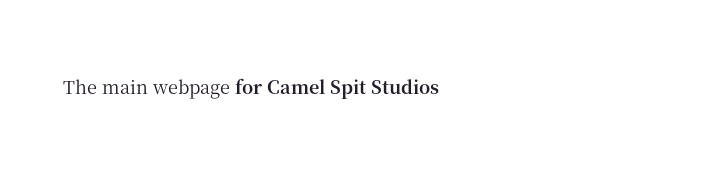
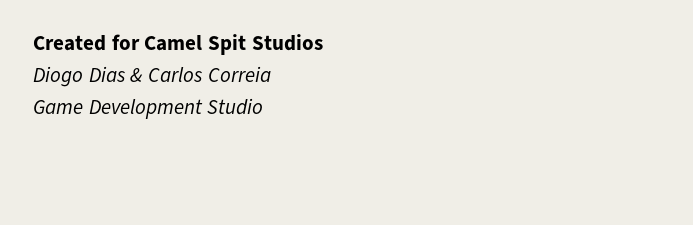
- The main webpage for Camel Spit Studios
+ Created for Camel Spit Studios
+ Diogo Dias & Carlos Correia
+ Game Development Studio

